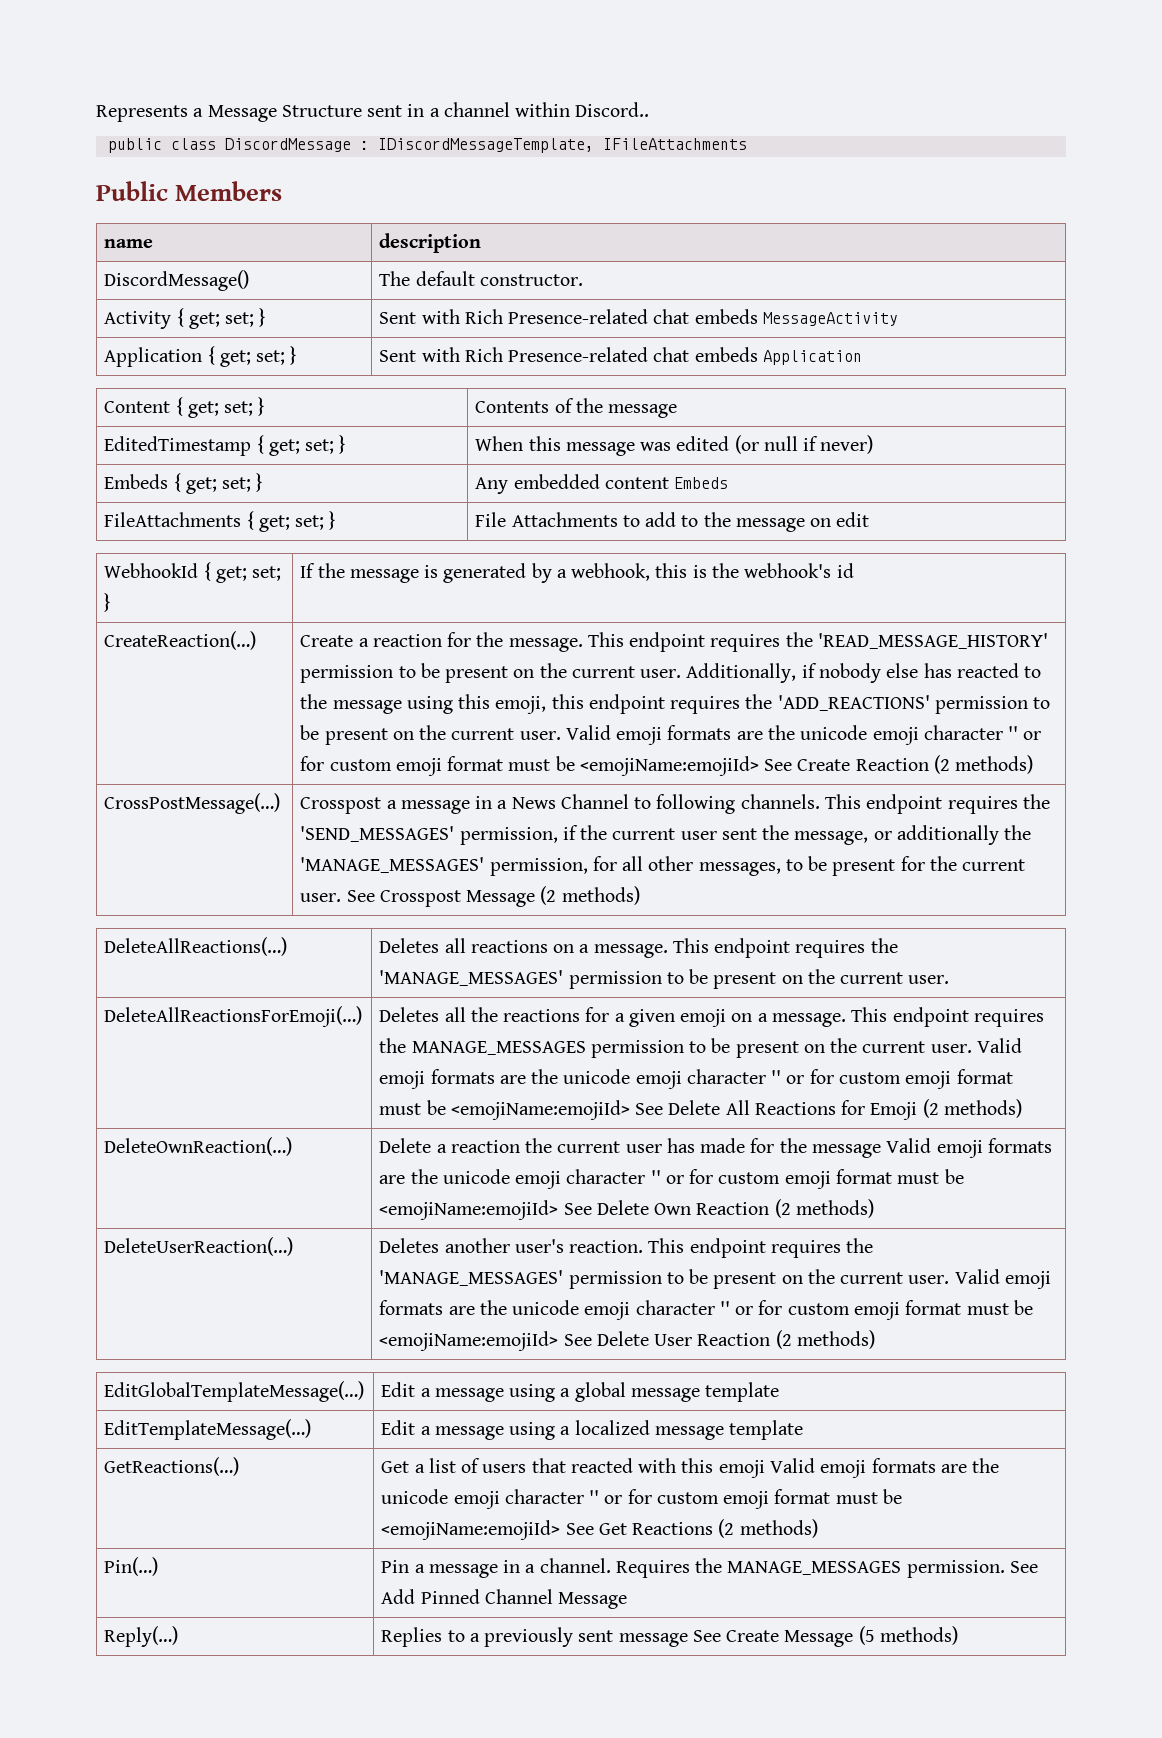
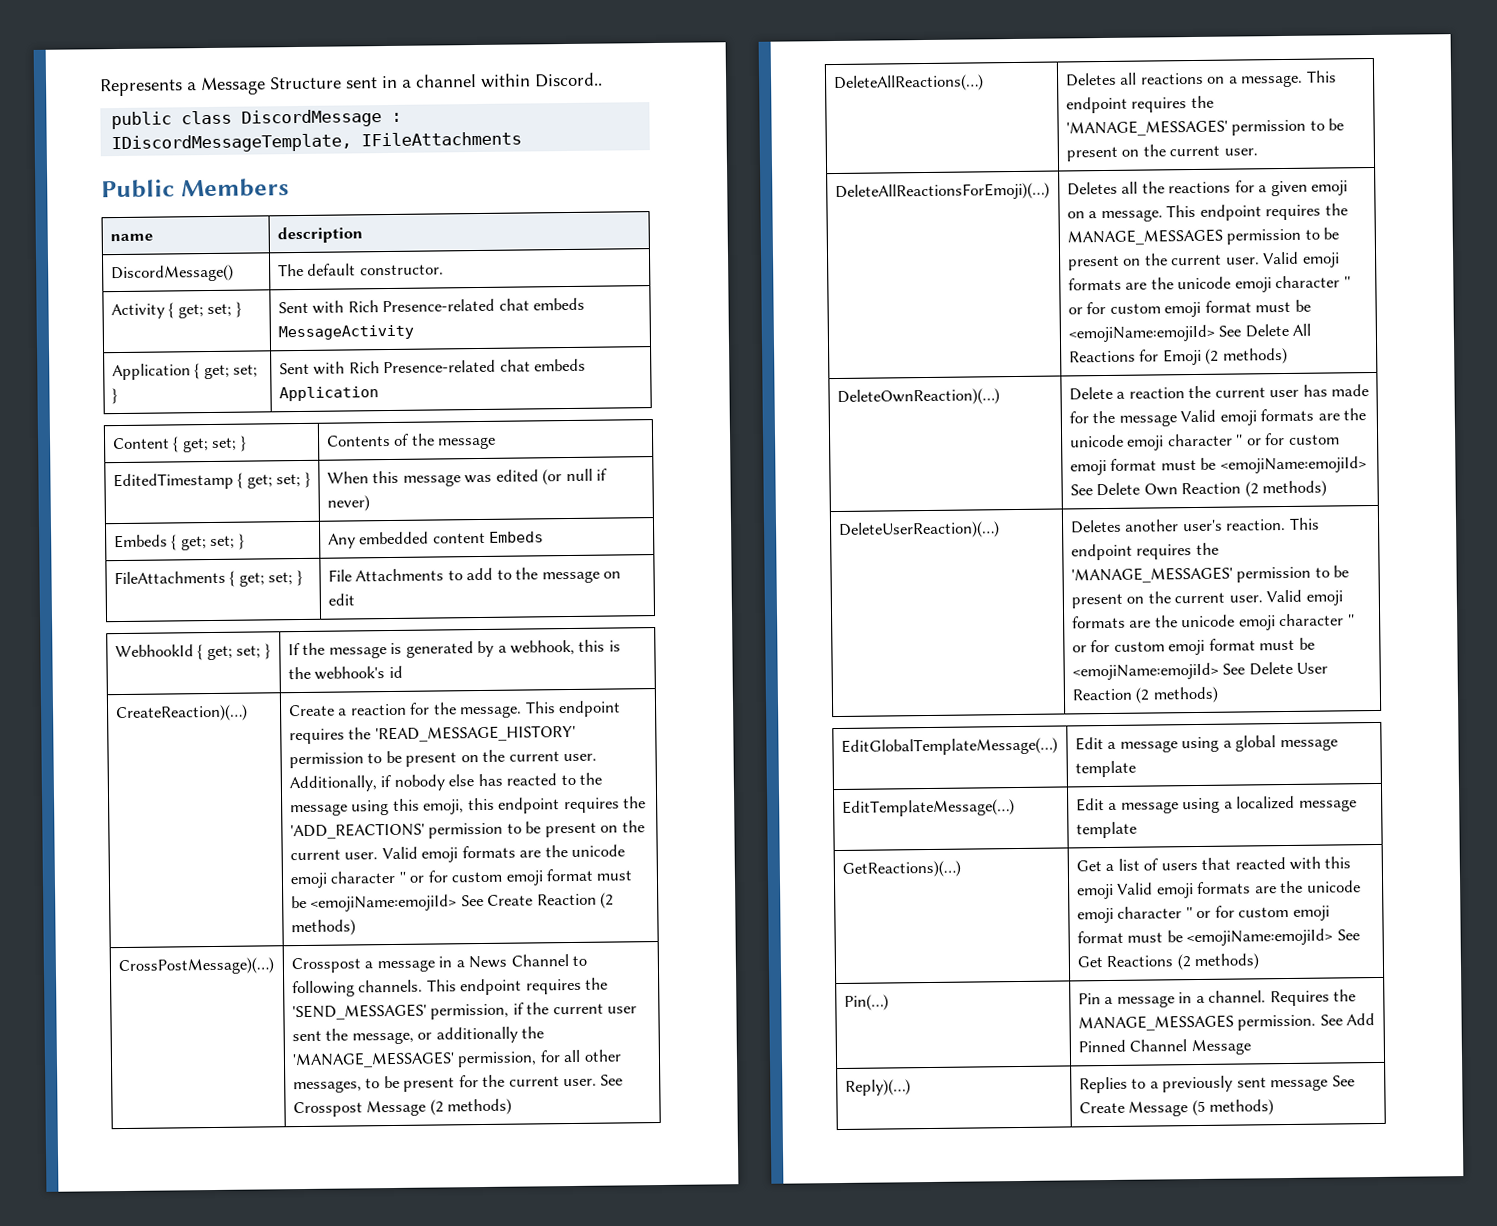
- CreateReaction(…)
+ CreateReaction)(…)
- CrossPostMessage(…)
+ CrossPostMessage)(…)
- DeleteAllReactionsForEmoji(…)
+ DeleteAllReactionsForEmoji)(…)
- DeleteOwnReaction(…) | Delete a reaction the current user has made for the message Valid emoji formats are the unicode emoji character '' or for custom emoji format must be <emojiName:emojiId> See Delete Own Reaction (2 methods)
+ DeleteOwnReaction)(…) | Delete a reaction the current user has made for the message Valid emoji formats are the unicode emoji character '' or for custom emoji format must be <emojiName:emojiId> See Delete Own Reaction (2 methods)
- DeleteUserReaction(…)
+ DeleteUserReaction)(…)
- GetReactions(…) | Get a list of users that reacted with this emoji Valid emoji formats are the unicode emoji character '' or for custom emoji format must be <emojiName:emojiId> See Get Reactions (2 methods)
+ GetReactions)(…) | Get a list of users that reacted with this emoji Valid emoji formats are the unicode emoji character '' or for custom emoji format must be <emojiName:emojiId> See Get Reactions (2 methods)
- Reply(…) | Replies to a previously sent message See Create Message (5 methods)
+ Reply)(…) | Replies to a previously sent message See Create Message (5 methods)

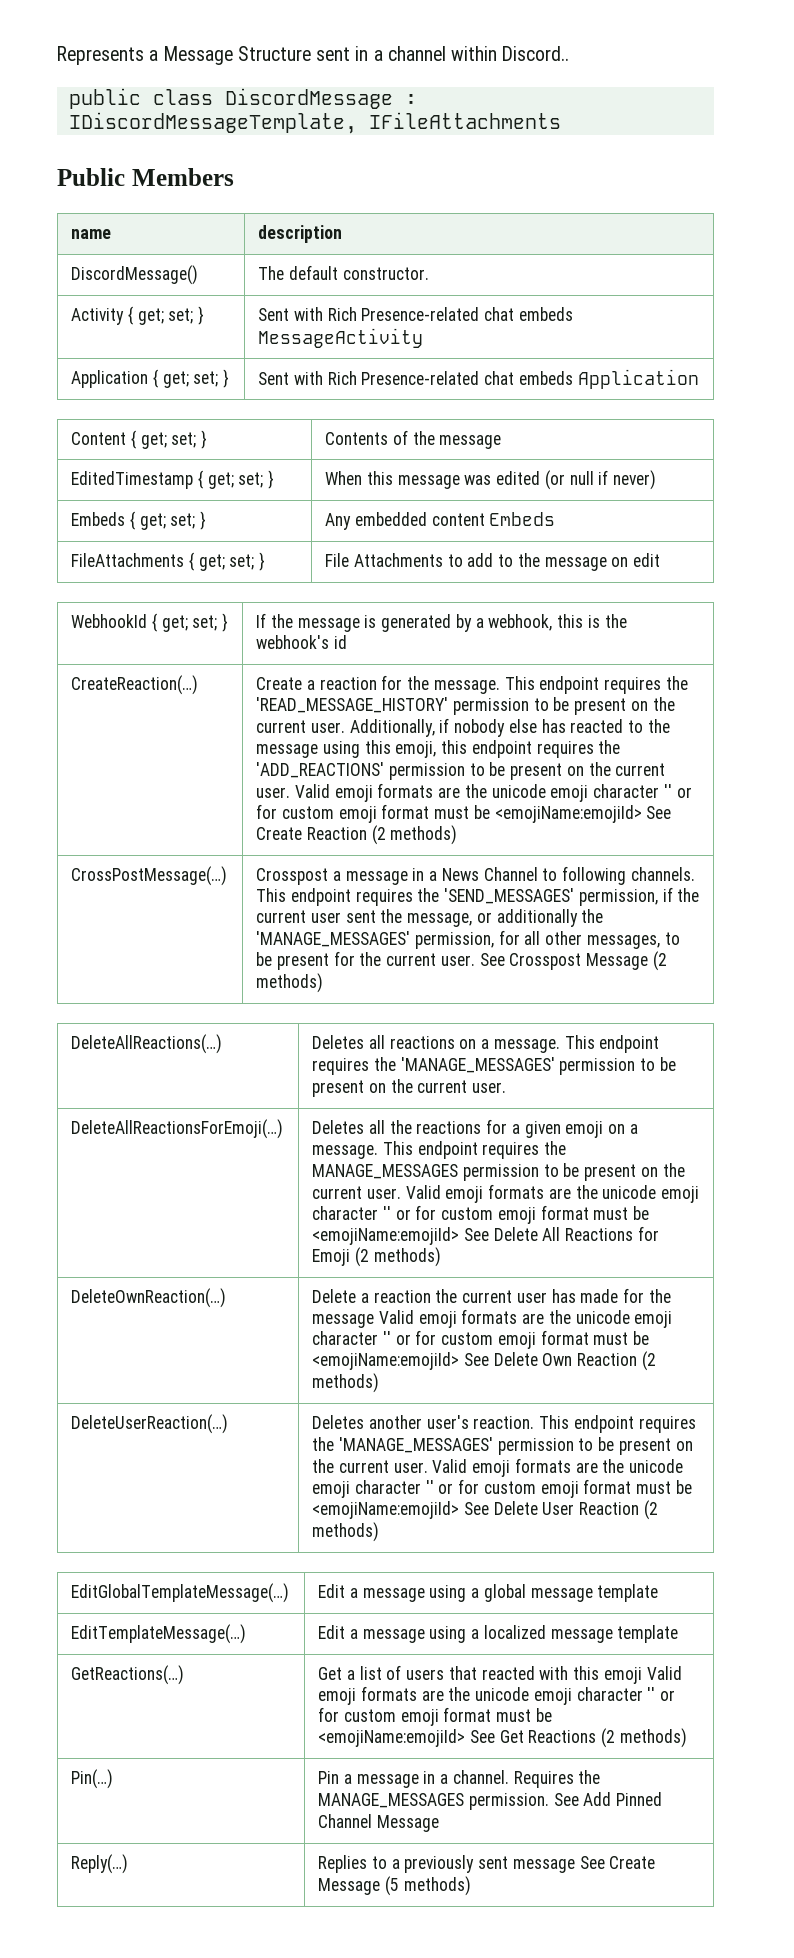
- CreateReaction)(…)
+ CreateReaction(…)
- CrossPostMessage)(…)
+ CrossPostMessage(…)
- DeleteAllReactionsForEmoji)(…)
+ DeleteAllReactionsForEmoji(…)
- DeleteOwnReaction)(…) | Delete a reaction the current user has made for the message Valid emoji formats are the unicode emoji character '' or for custom emoji format must be <emojiName:emojiId> See Delete Own Reaction (2 methods)
+ DeleteOwnReaction(…) | Delete a reaction the current user has made for the message Valid emoji formats are the unicode emoji character '' or for custom emoji format must be <emojiName:emojiId> See Delete Own Reaction (2 methods)
- DeleteUserReaction)(…)
+ DeleteUserReaction(…)
- GetReactions)(…) | Get a list of users that reacted with this emoji Valid emoji formats are the unicode emoji character '' or for custom emoji format must be <emojiName:emojiId> See Get Reactions (2 methods)
+ GetReactions(…) | Get a list of users that reacted with this emoji Valid emoji formats are the unicode emoji character '' or for custom emoji format must be <emojiName:emojiId> See Get Reactions (2 methods)
- Reply)(…) | Replies to a previously sent message See Create Message (5 methods)
+ Reply(…) | Replies to a previously sent message See Create Message (5 methods)

